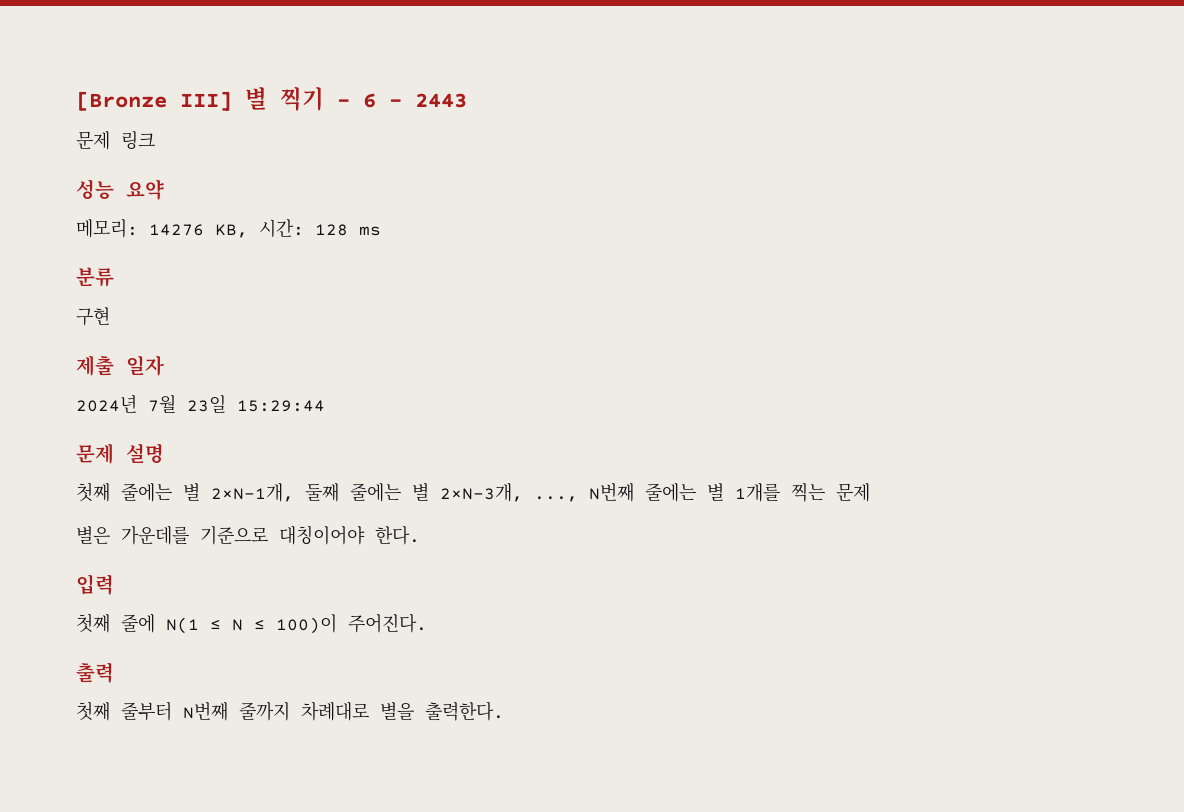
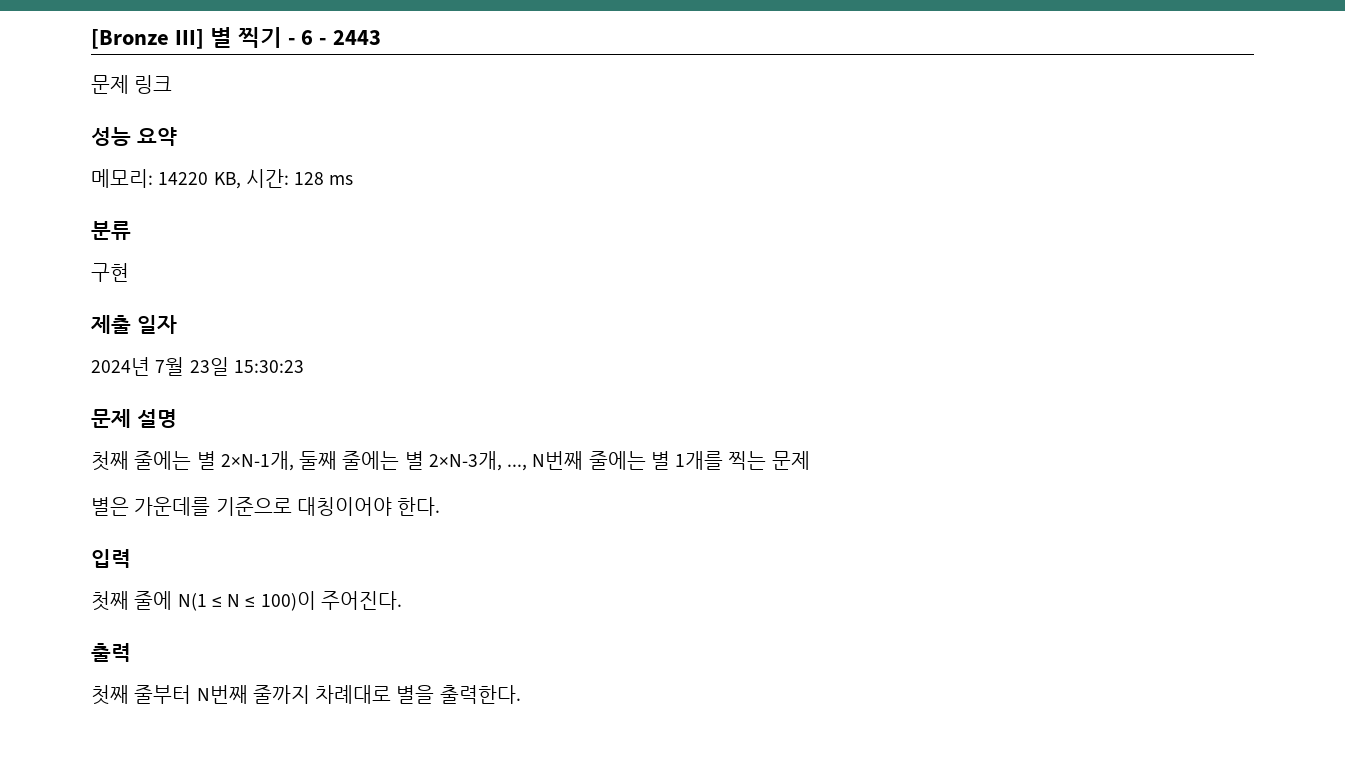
- 메모리: 14276 KB, 시간: 128 ms
+ 메모리: 14220 KB, 시간: 128 ms
- 2024년 7월 23일 15:29:44
+ 2024년 7월 23일 15:30:23

